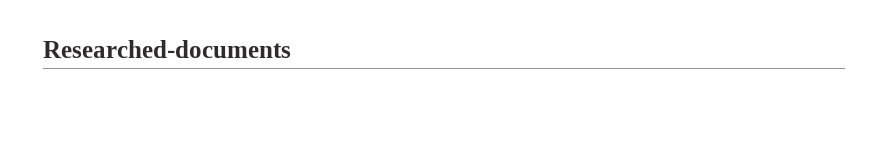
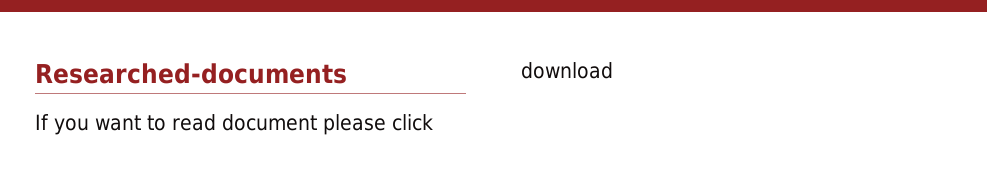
+ If you want to read document please click download

